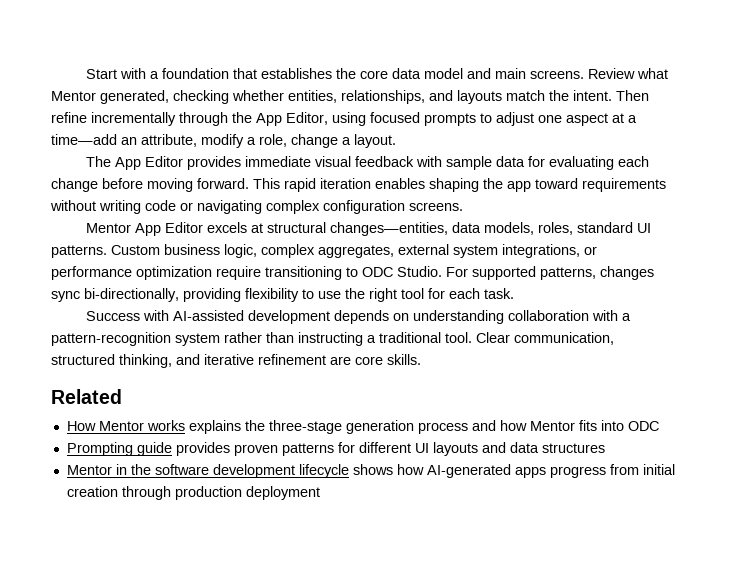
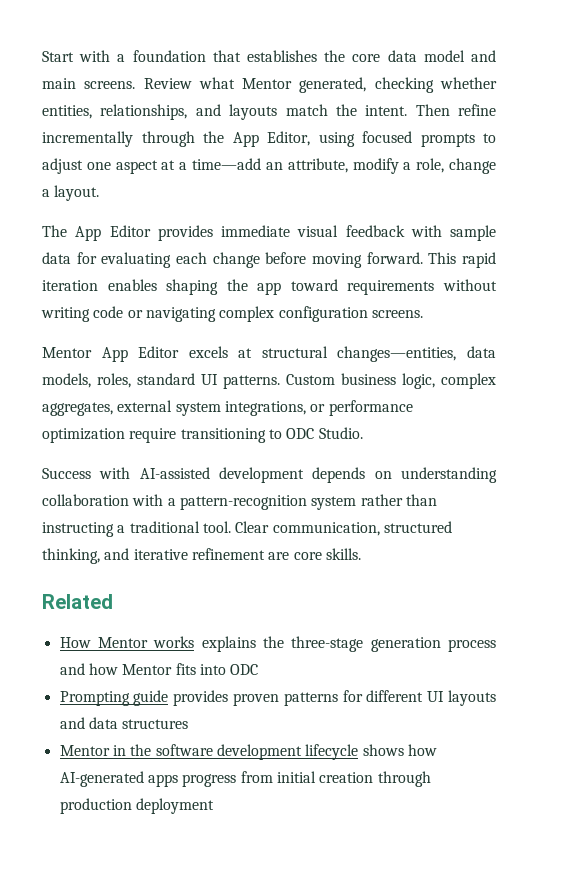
- For supported patterns, changes sync bi-directionally, providing flexibility to use the right tool for each task.

